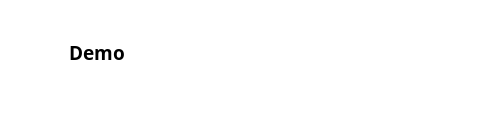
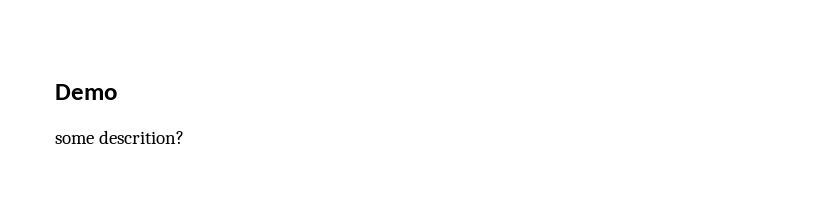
+ some descrition?

